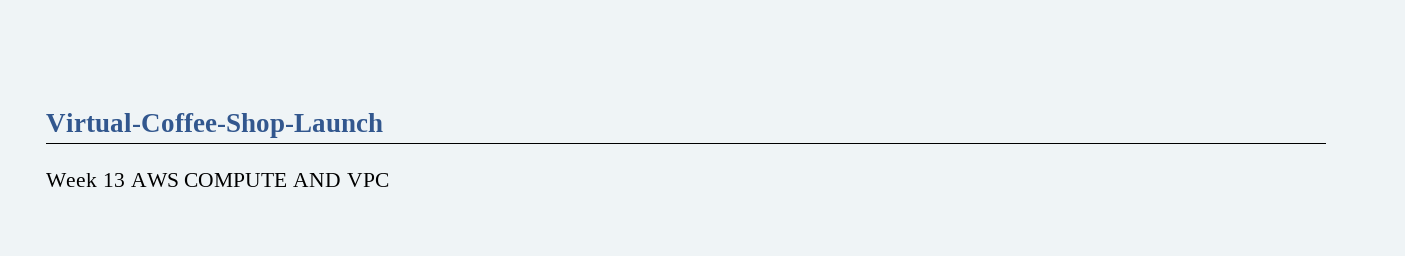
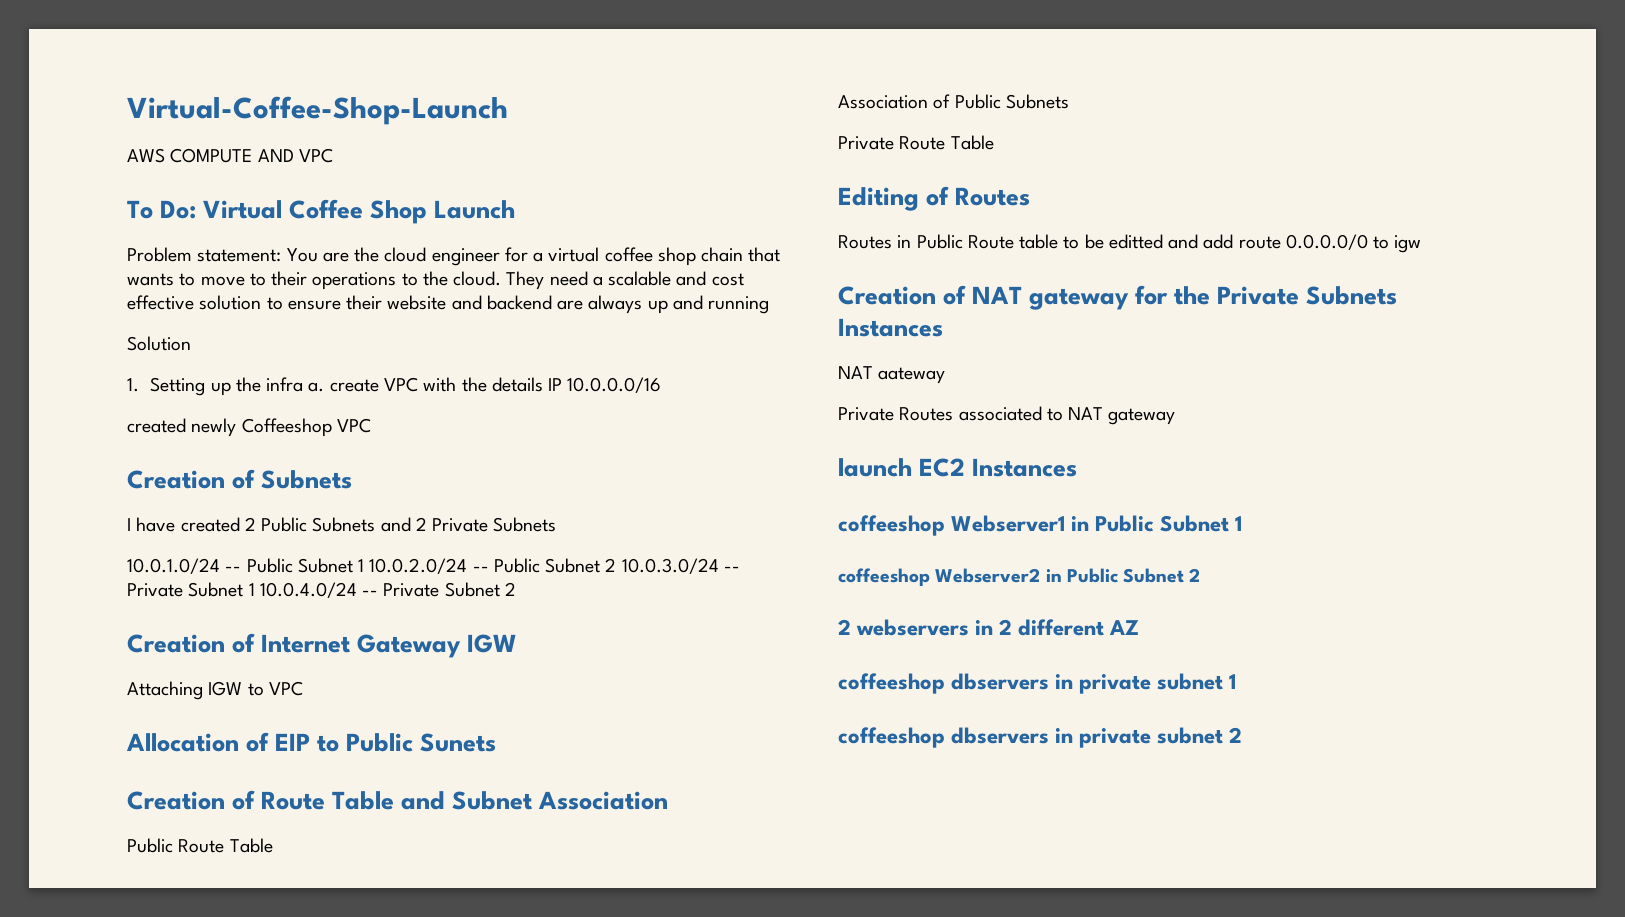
- Week 13 AWS COMPUTE AND VPC
+ AWS COMPUTE AND VPC
+ To Do: Virtual Coffee Shop Launch
+ Problem statement: You are the cloud engineer for a virtual coffee shop chain that wants to move to their operations to the cloud. They need a scalable and cost effective solution to ensure their website and backend are always up and running
+ Solution
+ 1. Setting up the infra a. create VPC with the details IP 10.0.0.0/16
+ created newly Coffeeshop VPC
+ Creation of Subnets
+ I have created 2 Public Subnets and 2 Private Subnets
+ 10.0.1.0/24 -- Public Subnet 1 10.0.2.0/24 -- Public Subnet 2 10.0.3.0/24 -- Private Subnet 1 10.0.4.0/24 -- Private Subnet 2
+ Creation of Internet Gateway IGW
+ Attaching IGW to VPC
+ Allocation of EIP to Public Sunets
+ Creation of Route Table and Subnet Association
+ Public Route Table
+ Association of Public Subnets
+ Private Route Table
+ Editing of Routes
+ Routes in Public Route table to be editted and add route 0.0.0.0/0 to igw
+ Creation of NAT gateway for the Private Subnets Instances
+ NAT aateway
+ Private Routes associated to NAT gateway
+ launch EC2 Instances
+ coffeeshop Webserver1 in Public Subnet 1
+ coffeeshop Webserver2 in Public Subnet 2
+ 2 webservers in 2 different AZ
+ coffeeshop dbservers in private subnet 1
+ coffeeshop dbservers in private subnet 2

